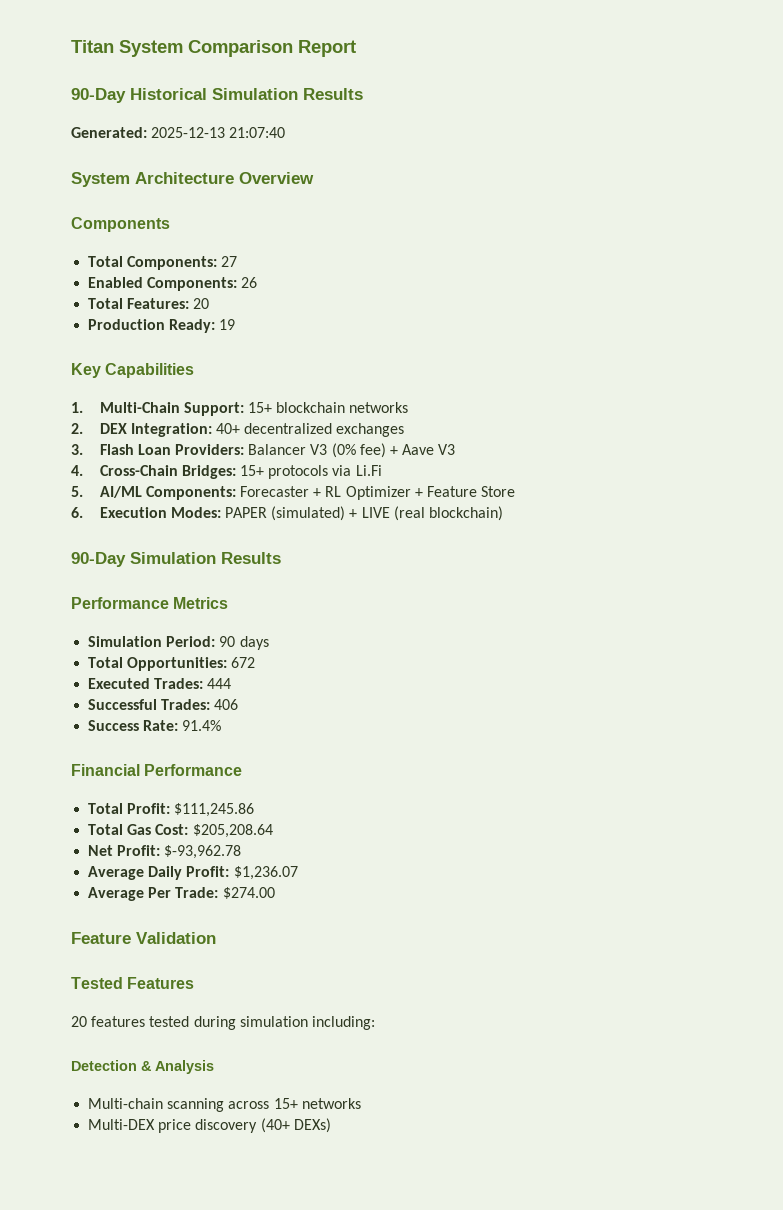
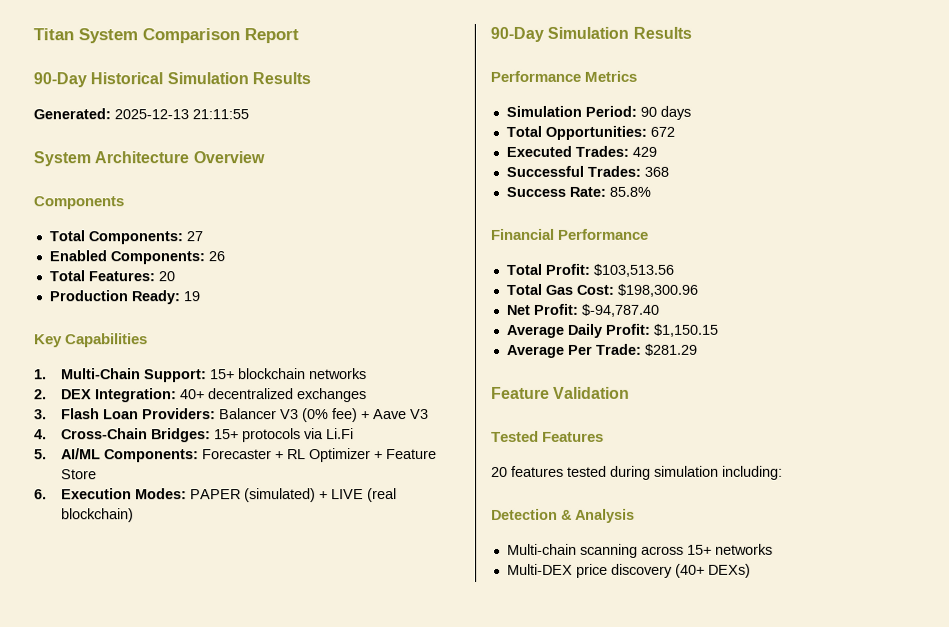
- Generated: 2025-12-13 21:07:40
+ Generated: 2025-12-13 21:11:55
- Executed Trades: 444
+ Executed Trades: 429
- Successful Trades: 406
+ Successful Trades: 368
- Success Rate: 91.4%
+ Success Rate: 85.8%
- Total Profit: $111,245.86
+ Total Profit: $103,513.56
- Total Gas Cost: $205,208.64
+ Total Gas Cost: $198,300.96
- Net Profit: $-93,962.78
+ Net Profit: $-94,787.40
- Average Daily Profit: $1,236.07
+ Average Daily Profit: $1,150.15
- Average Per Trade: $274.00
+ Average Per Trade: $281.29

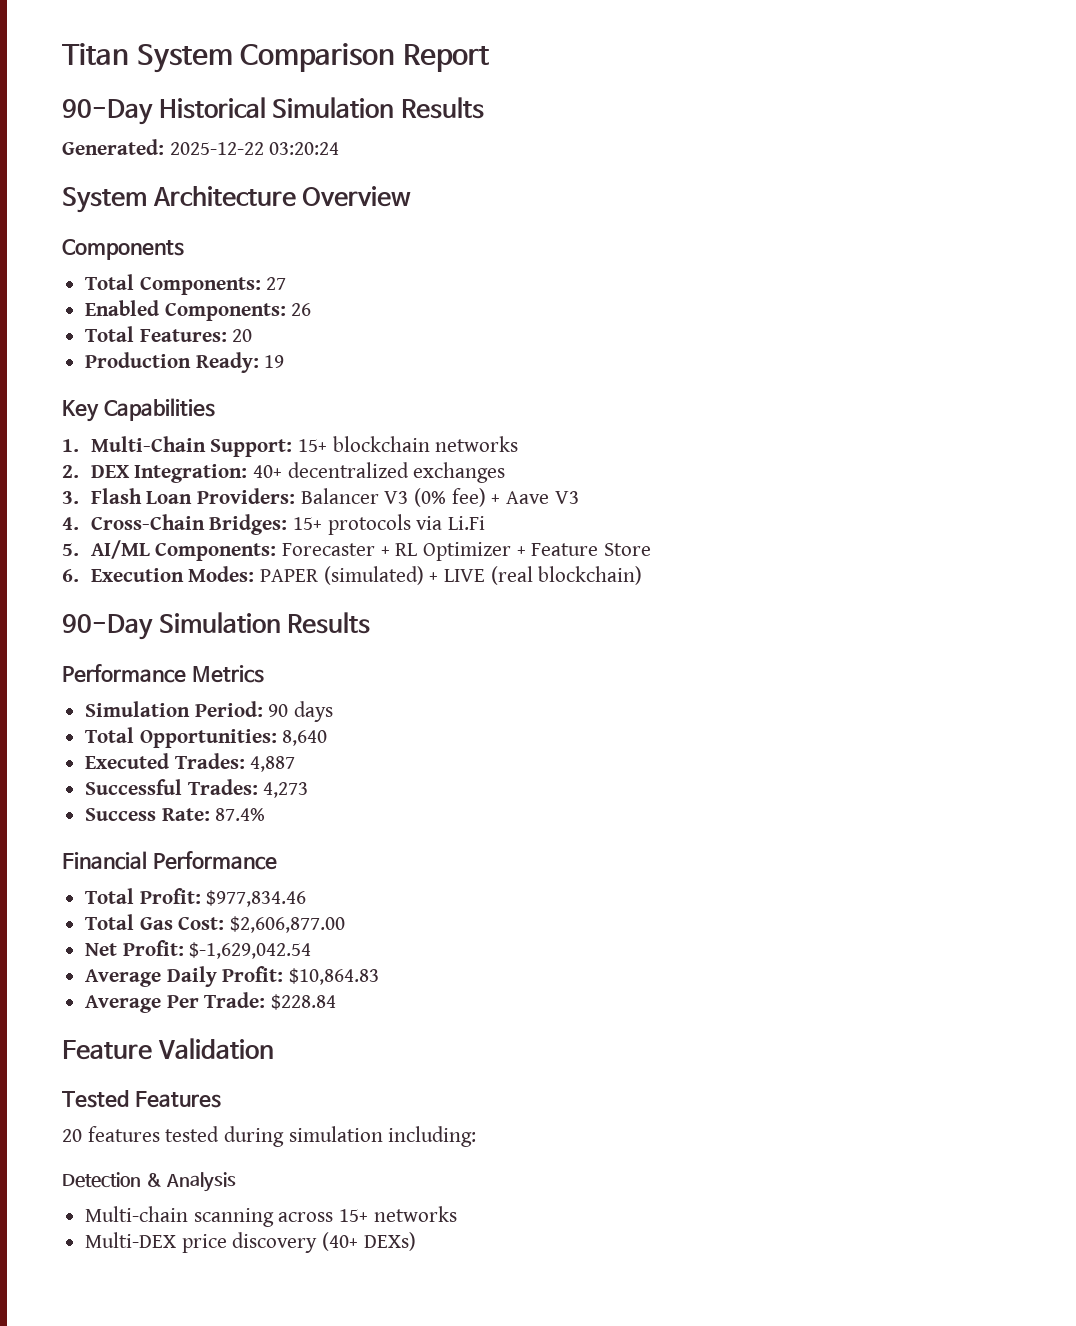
- Generated: 2025-12-13 21:11:55
+ Generated: 2025-12-22 03:20:24
- Total Opportunities: 672
+ Total Opportunities: 8,640
- Executed Trades: 429
+ Executed Trades: 4,887
- Successful Trades: 368
+ Successful Trades: 4,273
- Success Rate: 85.8%
+ Success Rate: 87.4%
- Total Profit: $103,513.56
+ Total Profit: $977,834.46
- Total Gas Cost: $198,300.96
+ Total Gas Cost: $2,606,877.00
- Net Profit: $-94,787.40
+ Net Profit: $-1,629,042.54
- Average Daily Profit: $1,150.15
+ Average Daily Profit: $10,864.83
- Average Per Trade: $281.29
+ Average Per Trade: $228.84

